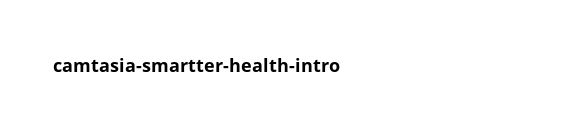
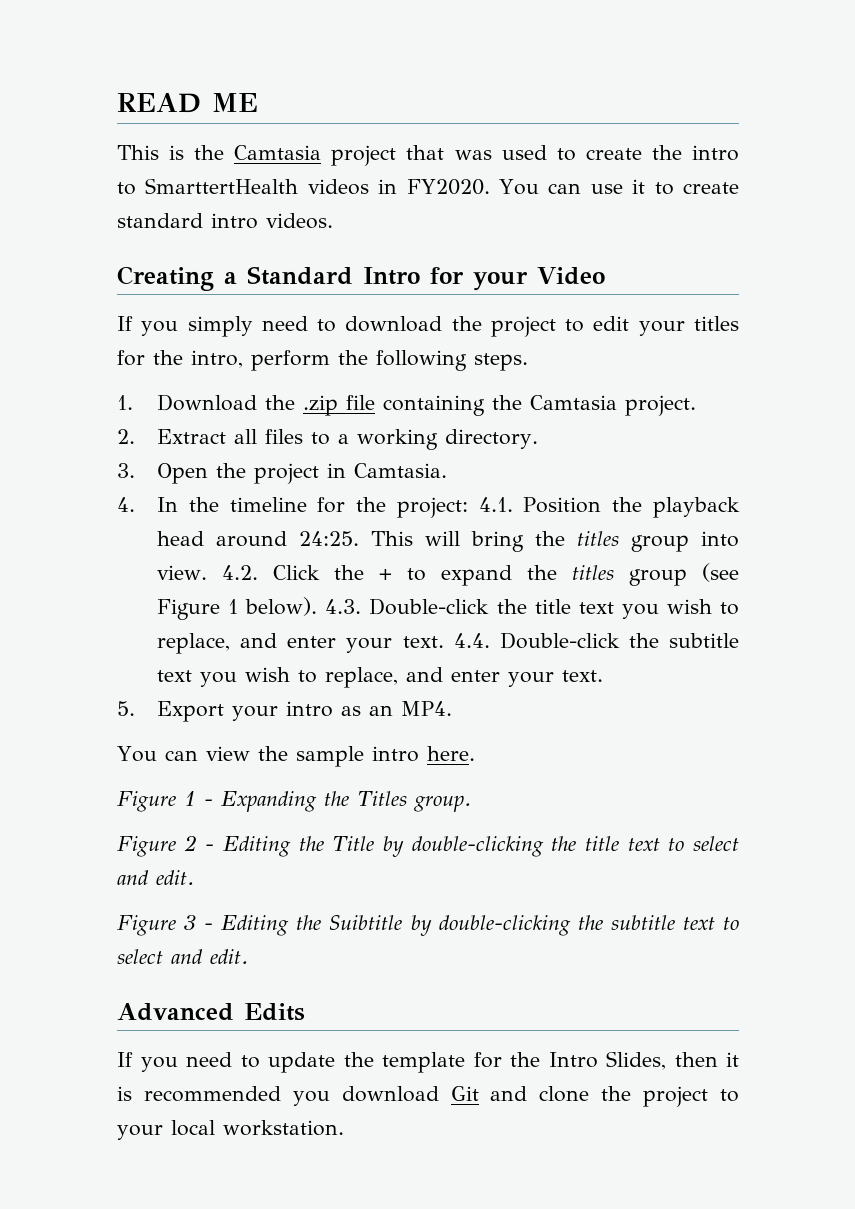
- camtasia-smartter-health-intro
+ READ ME
+ This is the Camtasia project that was used to create the intro to SmarttertHealth videos in FY2020. You can use it to create standard intro videos.
+ Creating a Standard Intro for your Video
+ If you simply need to download the project to edit your titles for the intro, perform the following steps.
+ 1. Download the .zip file containing the Camtasia project.
+ 2. Extract all files to a working directory.
+ 3. Open the project in Camtasia.
+ 4. In the timeline for the project: 4.1. Position the playback head around 24:25. This will bring the titles group into view. 4.2. Click the + to expand the titles group (see Figure 1 below). 4.3. Double-click the title text you wish to replace, and enter your text. 4.4. Double-click the subtitle text you wish to replace, and enter your text.
+ 5. Export your intro as an MP4.
+ You can view the sample intro here.
+ Figure 1 - Expanding the Titles group.
+ Figure 2 - Editing the Title by double-clicking the title text to select and edit.
+ Figure 3 - Editing the Suibtitle by double-clicking the subtitle text to select and edit.
+ Advanced Edits
+ If you need to update the template for the Intro Slides, then it is recommended you download Git and clone the project to your local workstation.

